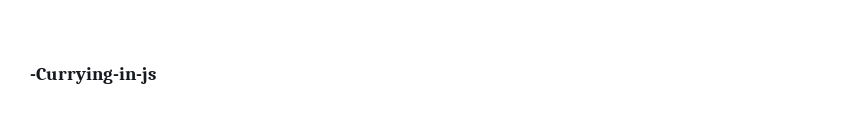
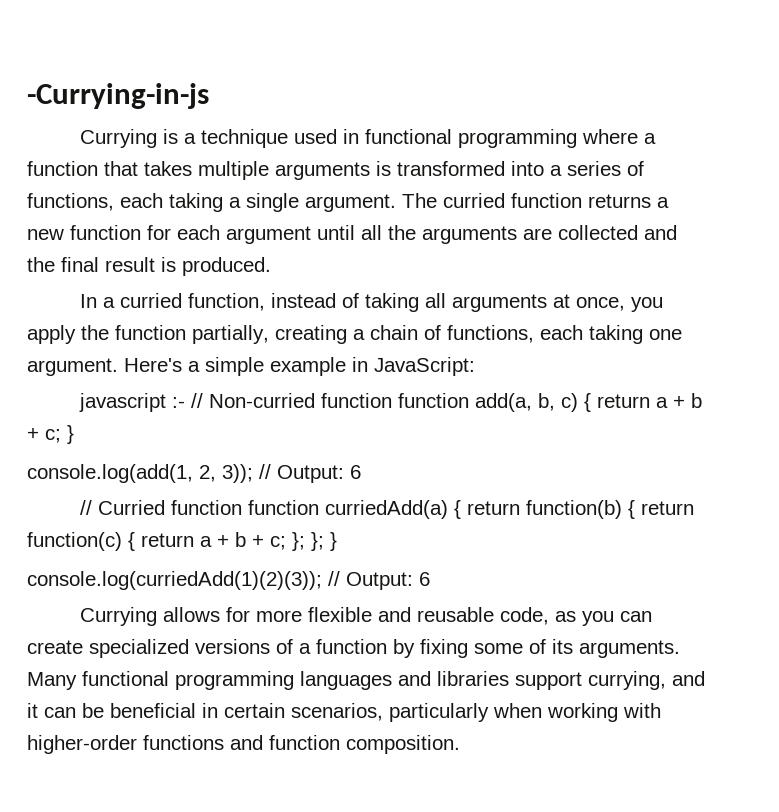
+ Currying is a technique used in functional programming where a function that takes multiple arguments is transformed into a series of functions, each taking a single argument. The curried function returns a new function for each argument until all the arguments are collected and the final result is produced.
+ In a curried function, instead of taking all arguments at once, you apply the function partially, creating a chain of functions, each taking one argument. Here's a simple example in JavaScript:
+ javascript :- // Non-curried function function add(a, b, c) { return a + b + c; }
+ console.log(add(1, 2, 3)); // Output: 6
+ // Curried function function curriedAdd(a) { return function(b) { return function(c) { return a + b + c; }; }; }
+ console.log(curriedAdd(1)(2)(3)); // Output: 6
+ Currying allows for more flexible and reusable code, as you can create specialized versions of a function by fixing some of its arguments. Many functional programming languages and libraries support currying, and it can be beneficial in certain scenarios, particularly when working with higher-order functions and function composition.

